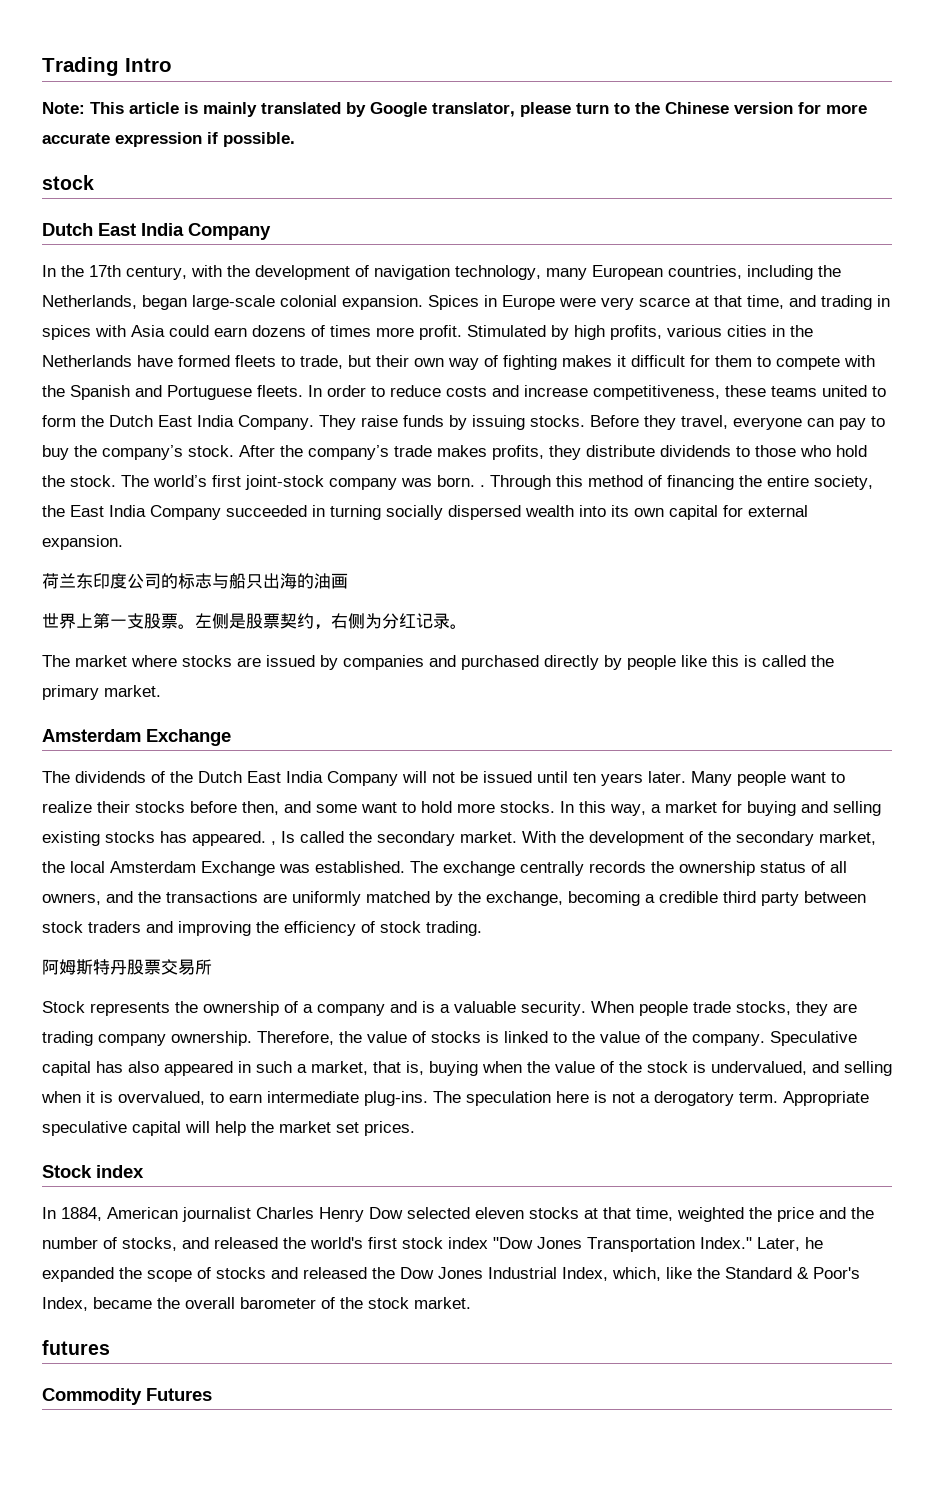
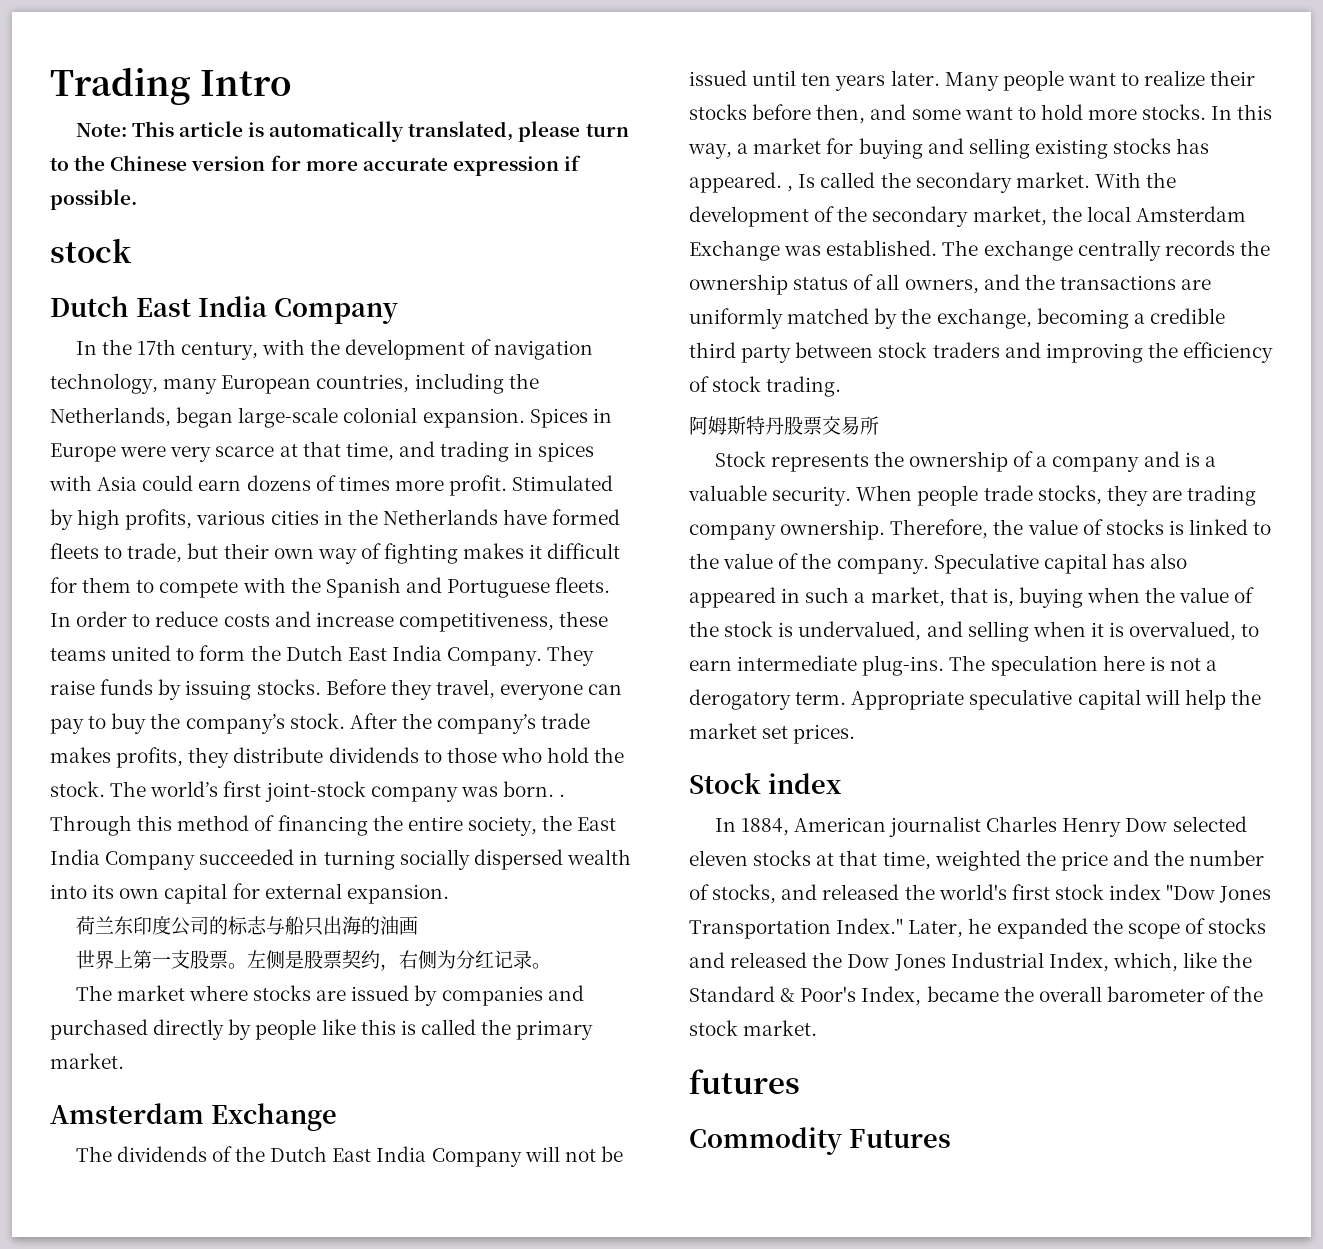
- Note: This article is mainly translated by Google translator, please turn to the Chinese version for more accurate expression if possible.
+ Note: This article is automatically translated, please turn to the Chinese version for more accurate expression if possible.

